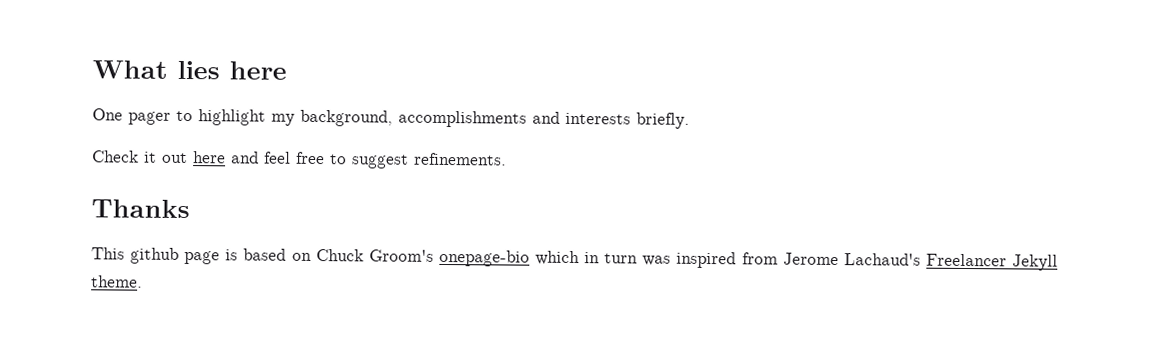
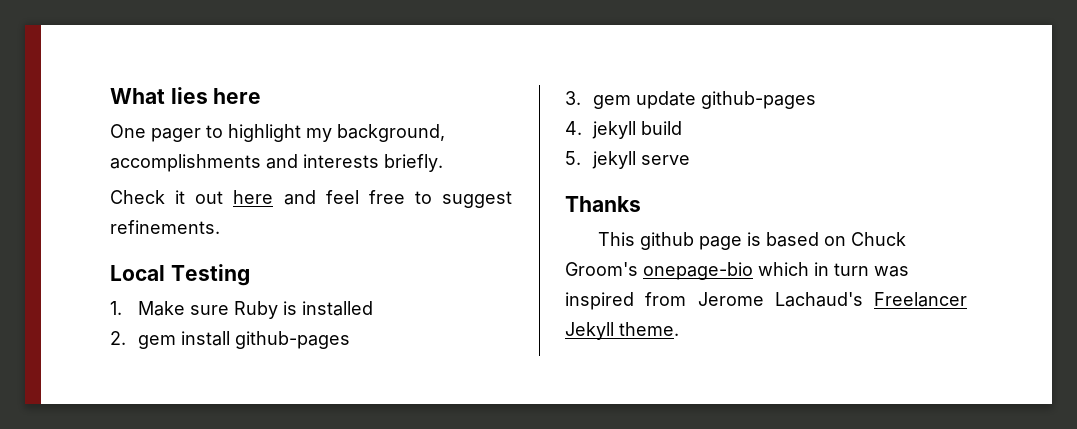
+ Local Testing
+ 1. Make sure Ruby is installed
+ 2. gem install github-pages
+ 3. gem update github-pages
+ 4. jekyll build
+ 5. jekyll serve

